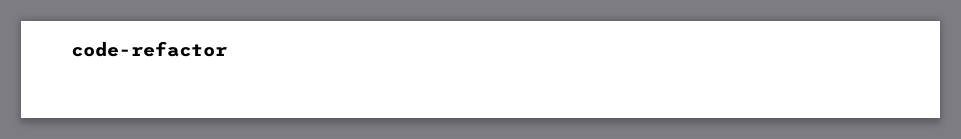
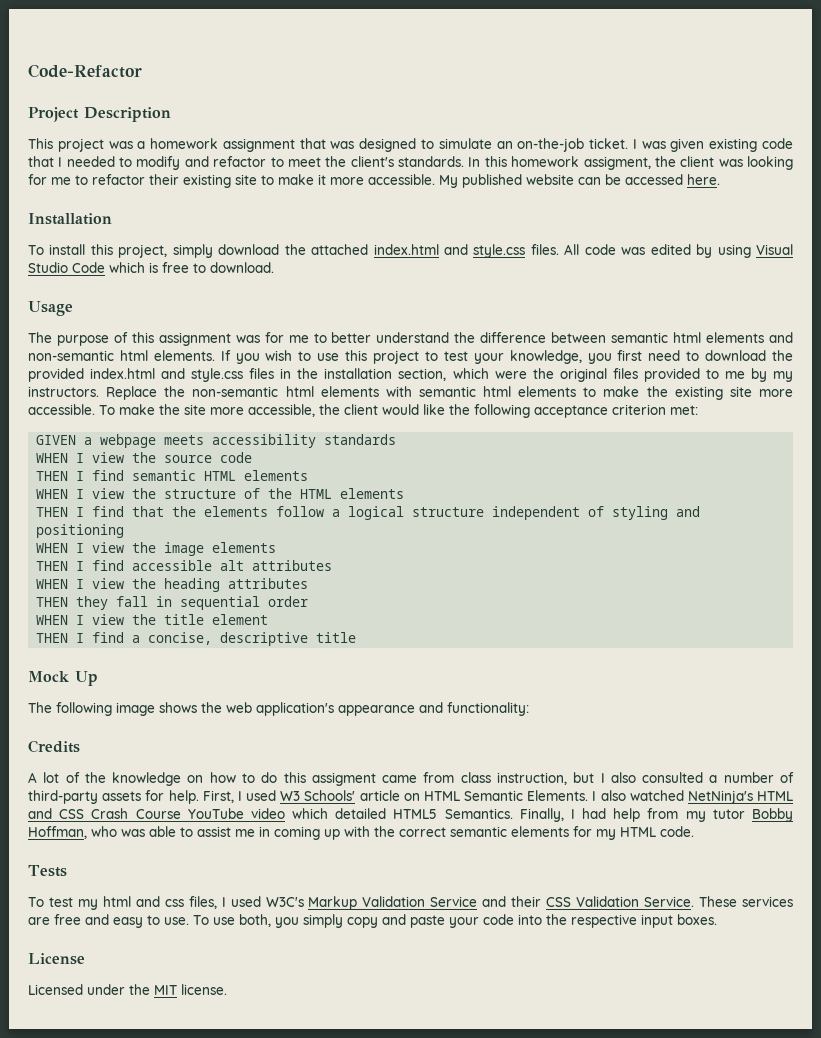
- code-refactor
+ Code-Refactor
+ Project Description
+ This project was a homework assignment that was designed to simulate an on-the-job ticket. I was given existing code that I needed to modify and refactor to meet the client's standards. In this homework assigment, the client was looking for me to refactor their existing site to make it more accessible. My published website can be accessed here.
+ Installation
+ To install this project, simply download the attached index.html and style.css files. All code was edited by using Visual Studio Code which is free to download.
+ Usage
+ The purpose of this assignment was for me to better understand the difference between semantic html elements and non-semantic html elements. If you wish to use this project to test your knowledge, you first need to download the provided index.html and style.css files in the installation section, which were the original files provided to me by my instructors. Replace the non-semantic html elements with semantic html elements to make the existing site more accessible. To make the site more accessible, the client would like the following acceptance criterion met:
+ GIVEN a webpage meets accessibility standards
+ WHEN I view the source code
+ THEN I find semantic HTML elements
+ WHEN I view the structure of the HTML elements
+ THEN I find that the elements follow a logical structure independent of styling and positioning
+ WHEN I view the image elements
+ THEN I find accessible alt attributes
+ WHEN I view the heading attributes
+ THEN they fall in sequential order
+ WHEN I view the title element
+ THEN I find a concise, descriptive title
+ Mock Up
+ The following image shows the web application's appearance and functionality:
+ Credits
+ A lot of the knowledge on how to do this assigment came from class instruction, but I also consulted a number of third-party assets for help. First, I used W3 Schools' article on HTML Semantic Elements. I also watched NetNinja's HTML and CSS Crash Course YouTube video which detailed HTML5 Semantics. Finally, I had help from my tutor Bobby Hoffman, who was able to assist me in coming up with the correct semantic elements for my HTML code.
+ Tests
+ To test my html and css files, I used W3C's Markup Validation Service and their CSS Validation Service. These services are free and easy to use. To use both, you simply copy and paste your code into the respective input boxes.
+ License
+ Licensed under the MIT license.

